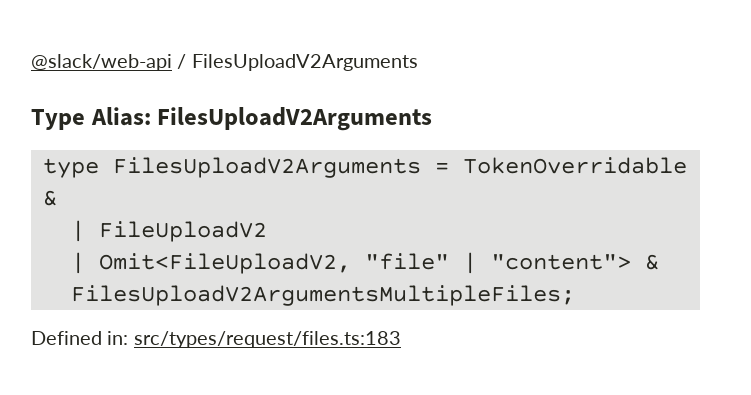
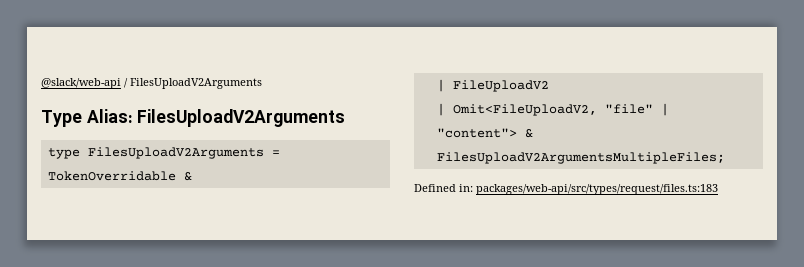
- Defined in: src/types/request/files.ts:183
+ Defined in: packages/web-api/src/types/request/files.ts:183

